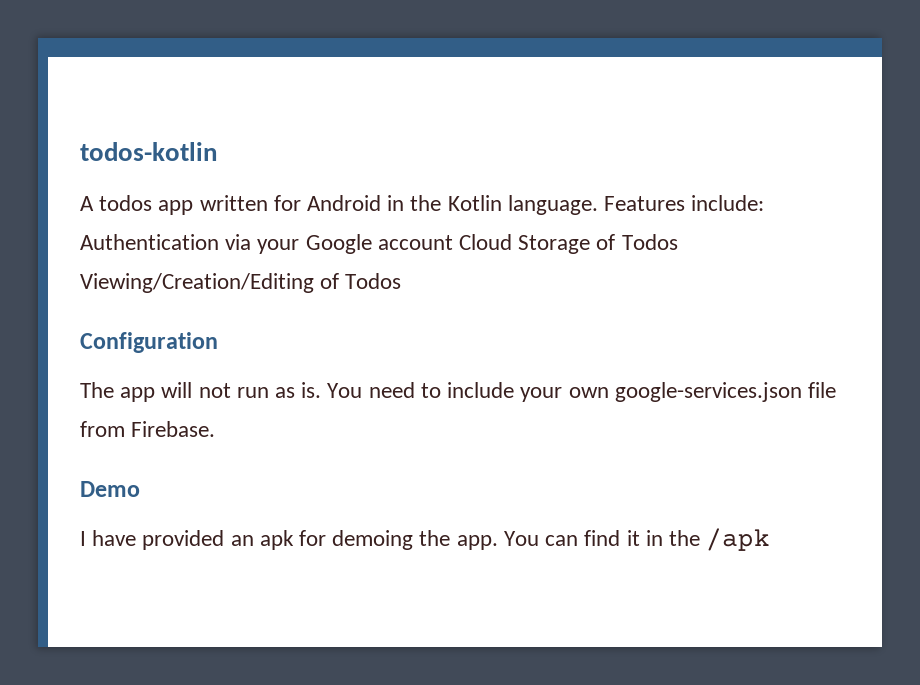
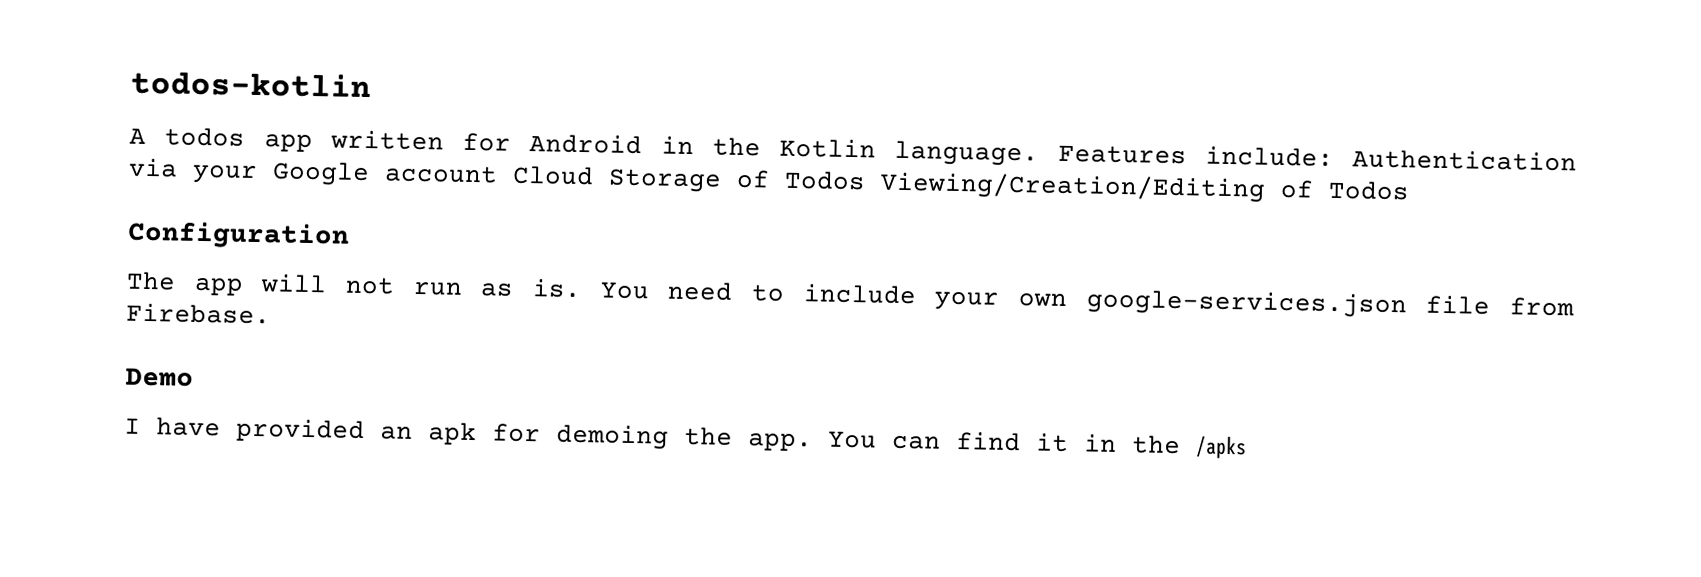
- You can find it in the /apk
+ You can find it in the /apks

